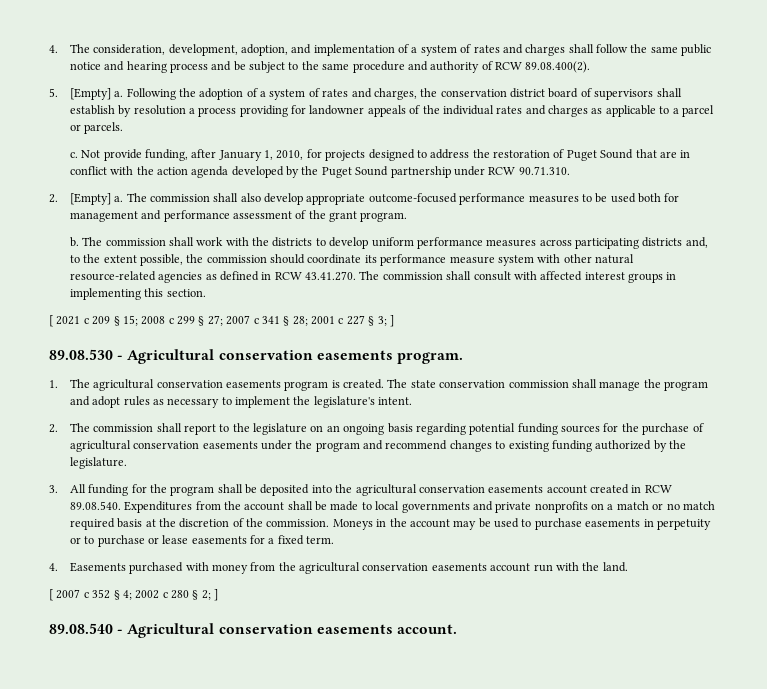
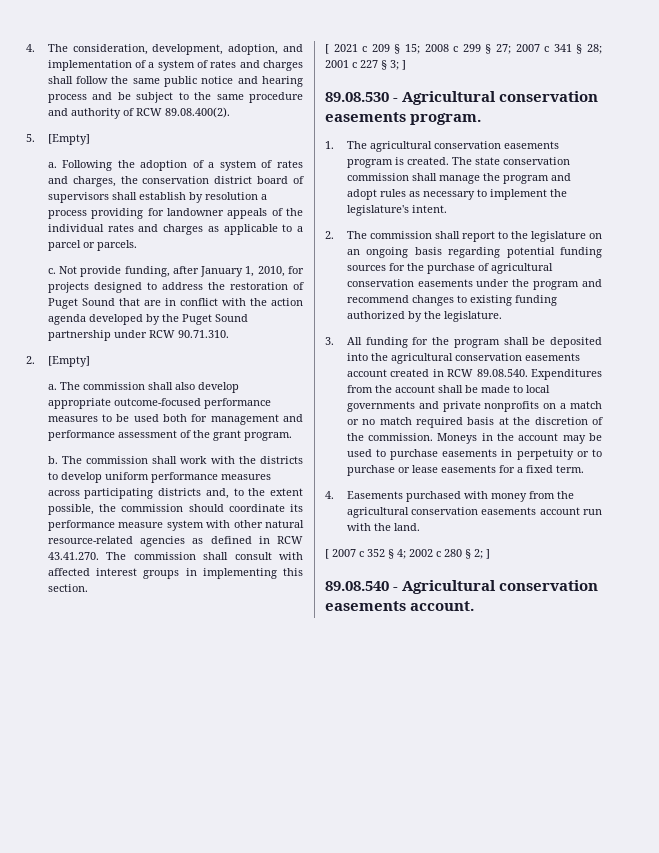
- 5. [Empty] a.
+ 5. [Empty]
+ a.
- 2. [Empty] a.
+ 2. [Empty]
+ a.

